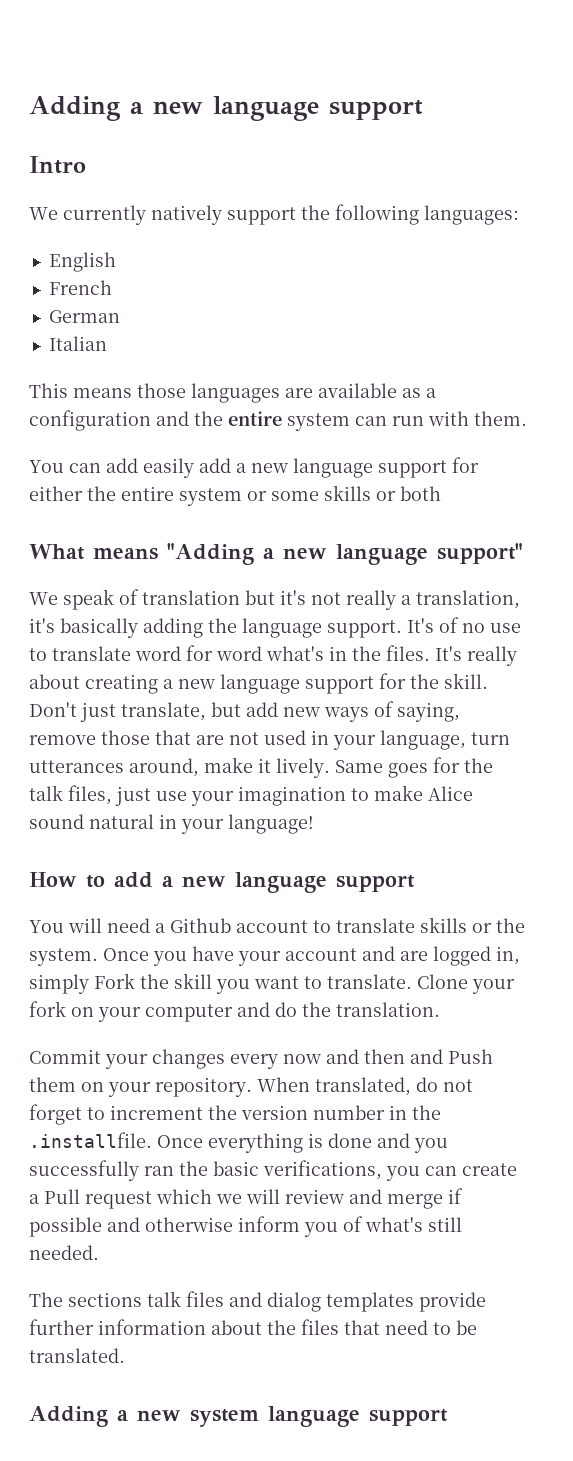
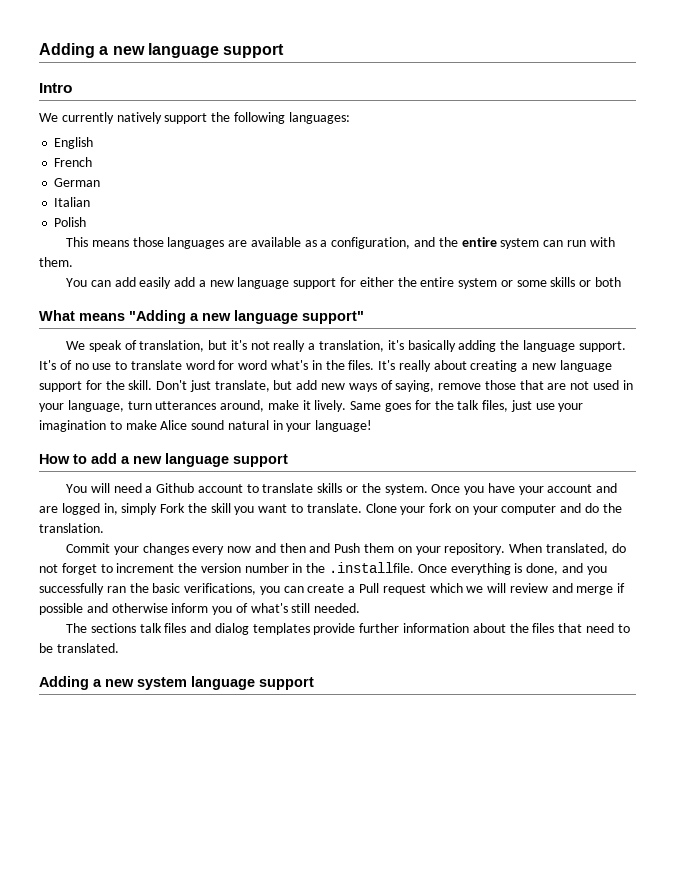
+ Polish
- This means those languages are available as a configuration and the entire system can run with them.
+ This means those languages are available as a configuration, and the entire system can run with them.
- We speak of translation but it's not really a translation, it's basically adding the language support.
+ We speak of translation, but it's not really a translation, it's basically adding the language support.
- When translated, do not forget to increment the version number in the .installfile. Once everything is done and you successfully ran the basic verifications, you can create a Pull request which we will review and merge if possible and otherwise inform you of what's still needed.
+ When translated, do not forget to increment the version number in the .installfile. Once everything is done, and you successfully ran the basic verifications, you can create a Pull request which we will review and merge if possible and otherwise inform you of what's still needed.

